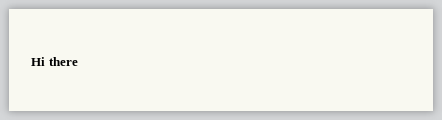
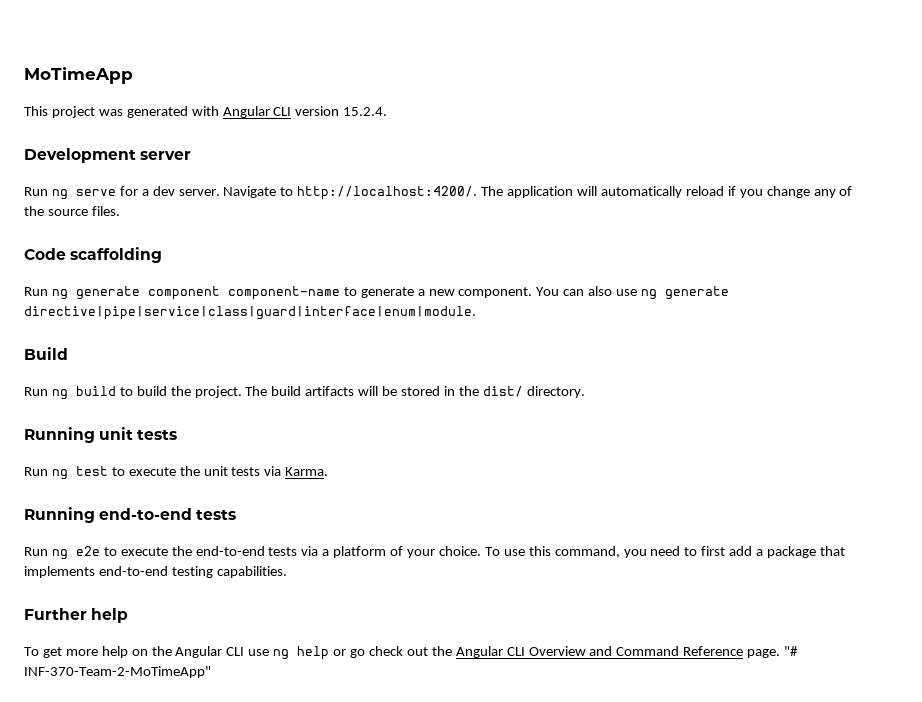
- Hi there
+ MoTimeApp
+ This project was generated with Angular CLI version 15.2.4.
+ Development server
+ Run ng serve for a dev server. Navigate to http://localhost:4200/. The application will automatically reload if you change any of the source files.
+ Code scaffolding
+ Run ng generate component component-name to generate a new component. You can also use ng generate directive|pipe|service|class|guard|interface|enum|module.
+ Build
+ Run ng build to build the project. The build artifacts will be stored in the dist/ directory.
+ Running unit tests
+ Run ng test to execute the unit tests via Karma.
+ Running end-to-end tests
+ Run ng e2e to execute the end-to-end tests via a platform of your choice. To use this command, you need to first add a package that implements end-to-end testing capabilities.
+ Further help
+ To get more help on the Angular CLI use ng help or go check out the Angular CLI Overview and Command Reference page. "# INF-370-Team-2-MoTimeApp"

